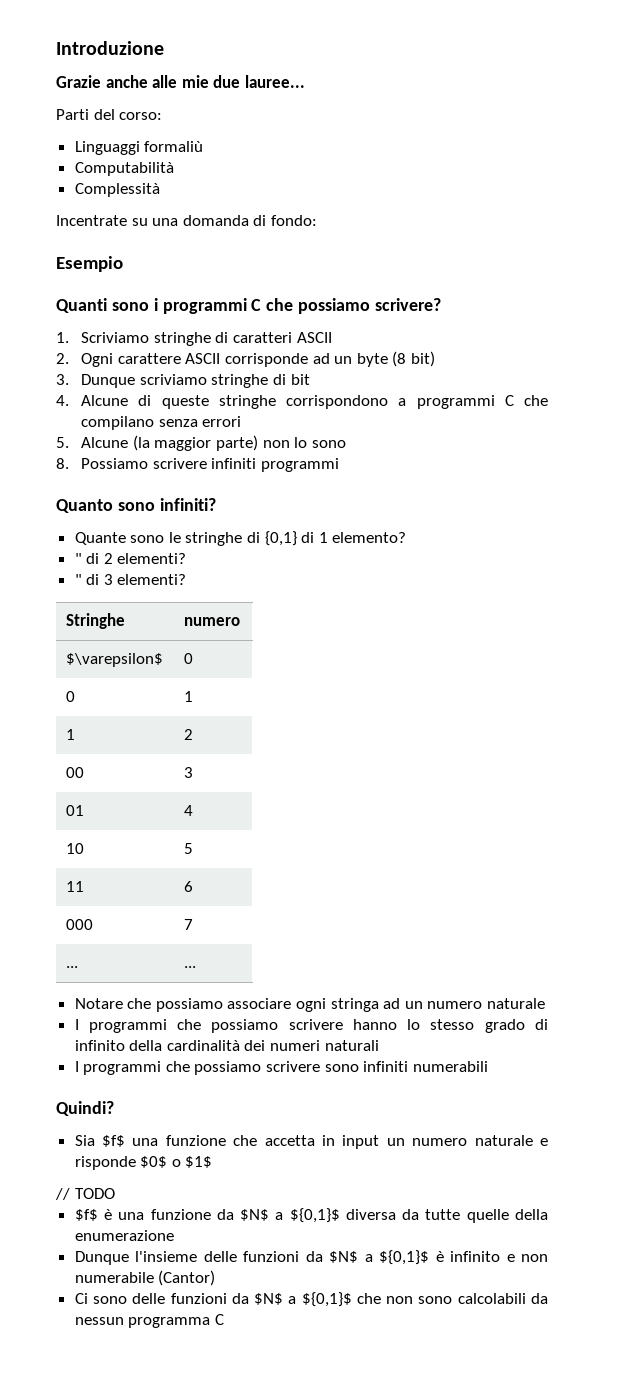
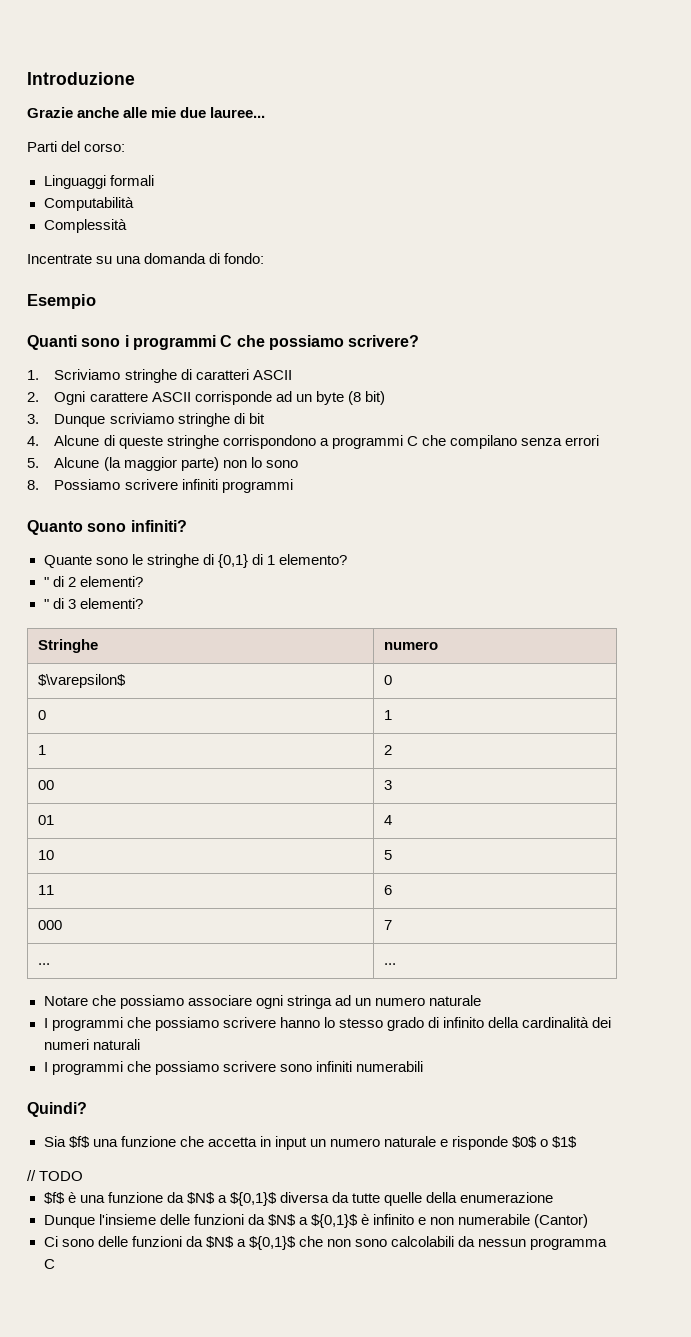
- Linguaggi formaliù
+ Linguaggi formali

